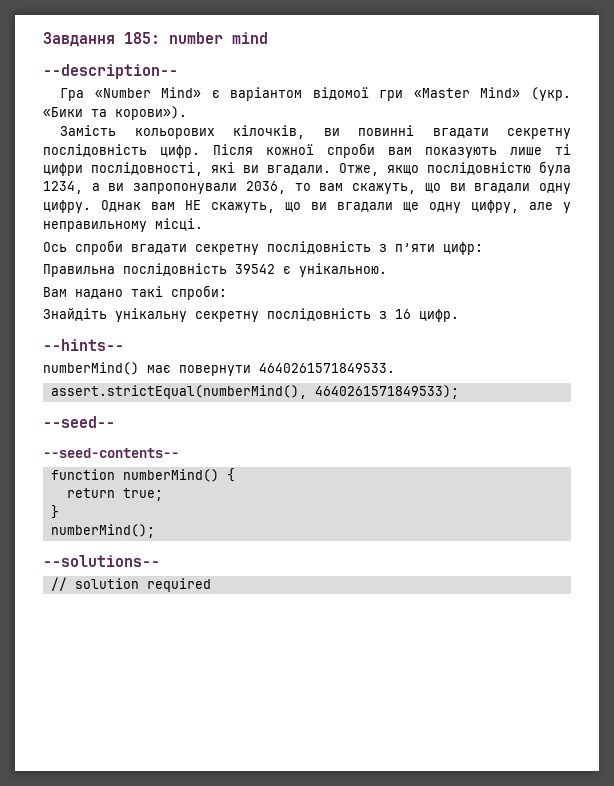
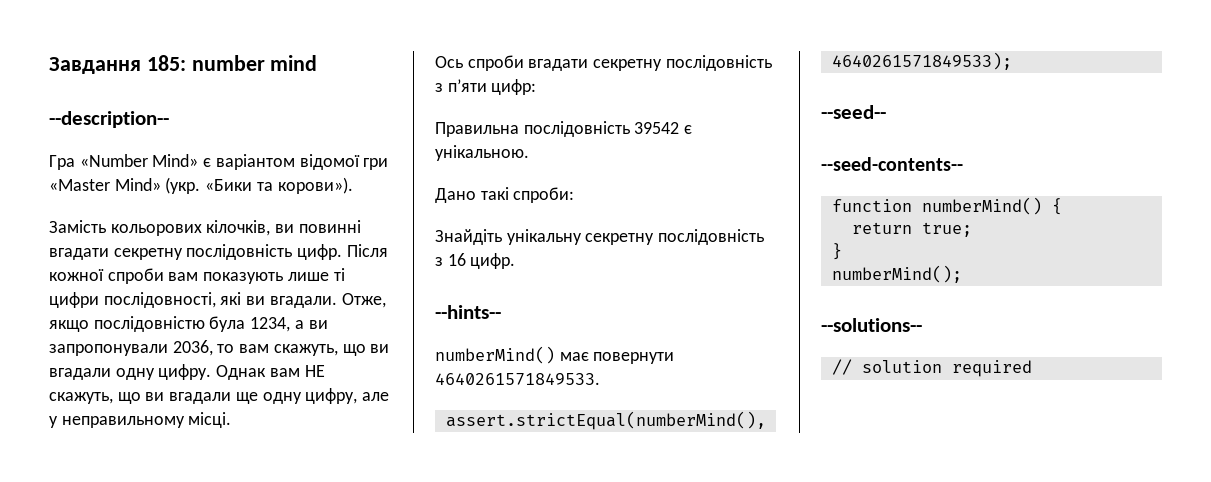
- Вам надано такі спроби:
+ Дано такі спроби:

